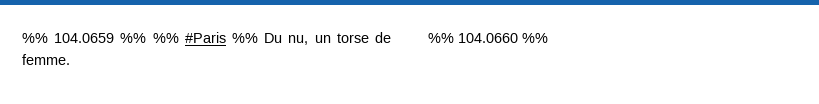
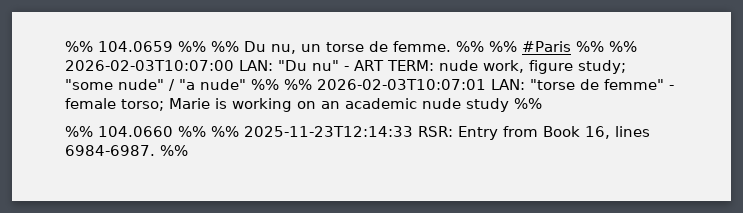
- %% 104.0659 %% %% #Paris %% Du nu, un torse de femme.
- %% 104.0660 %%
+ %% 104.0659 %% %% Du nu, un torse de femme. %% %% #Paris %% %% 2026-02-03T10:07:00 LAN: "Du nu" - ART TERM: nude work, figure study; "some nude" / "a nude" %% %% 2026-02-03T10:07:01 LAN: "torse de femme" - female torso; Marie is working on an academic nude study %%
+ %% 104.0660 %% %% 2025-11-23T12:14:33 RSR: Entry from Book 16, lines 6984-6987. %%

